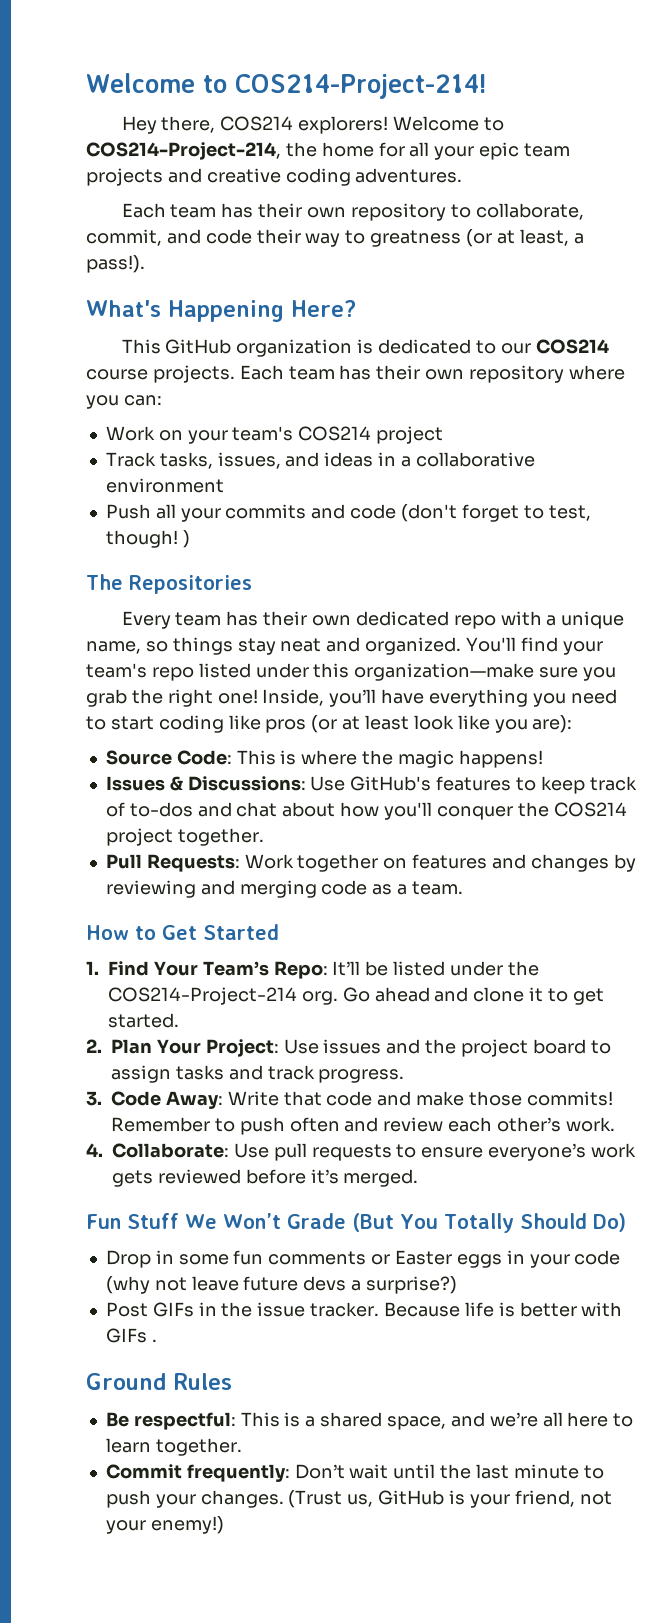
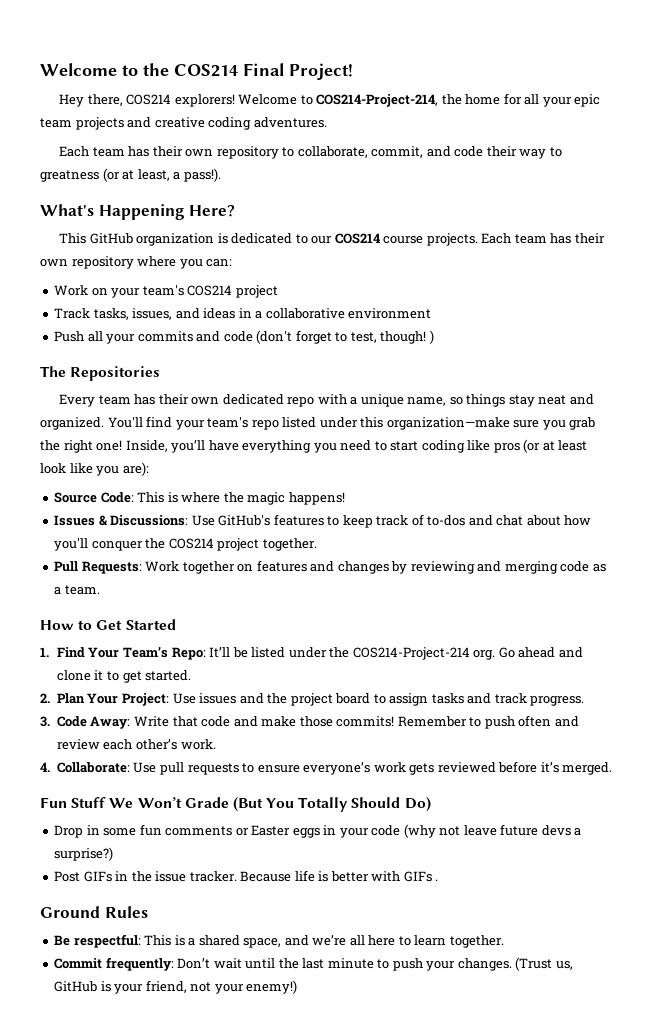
- Welcome to COS214-Project-214!
+ Welcome to the COS214 Final Project!

